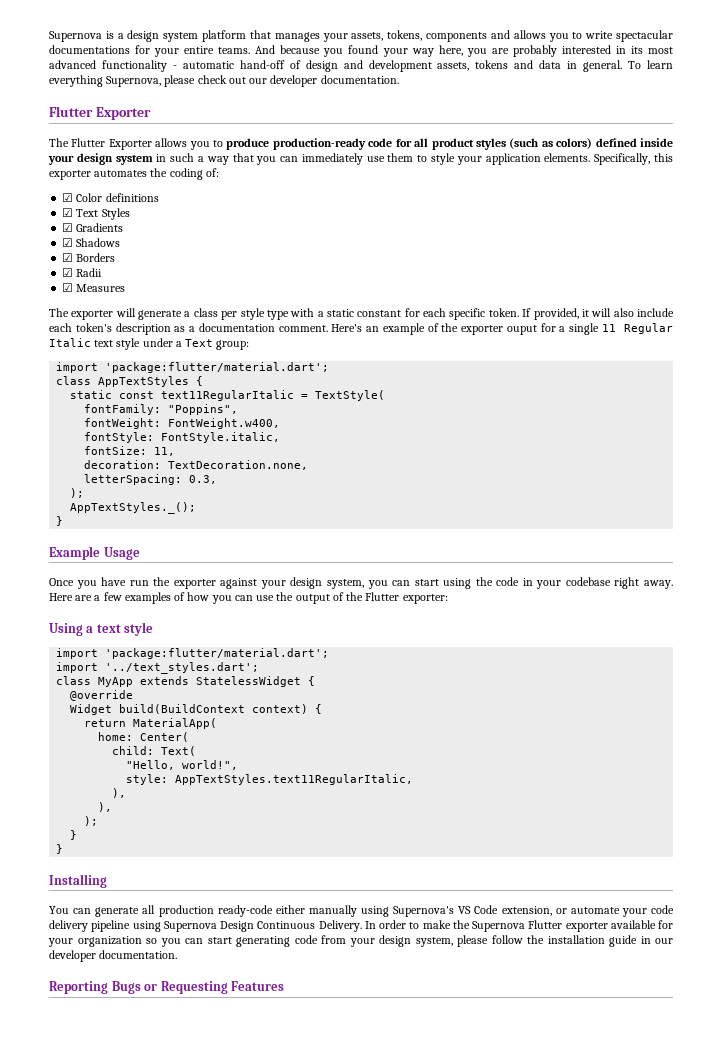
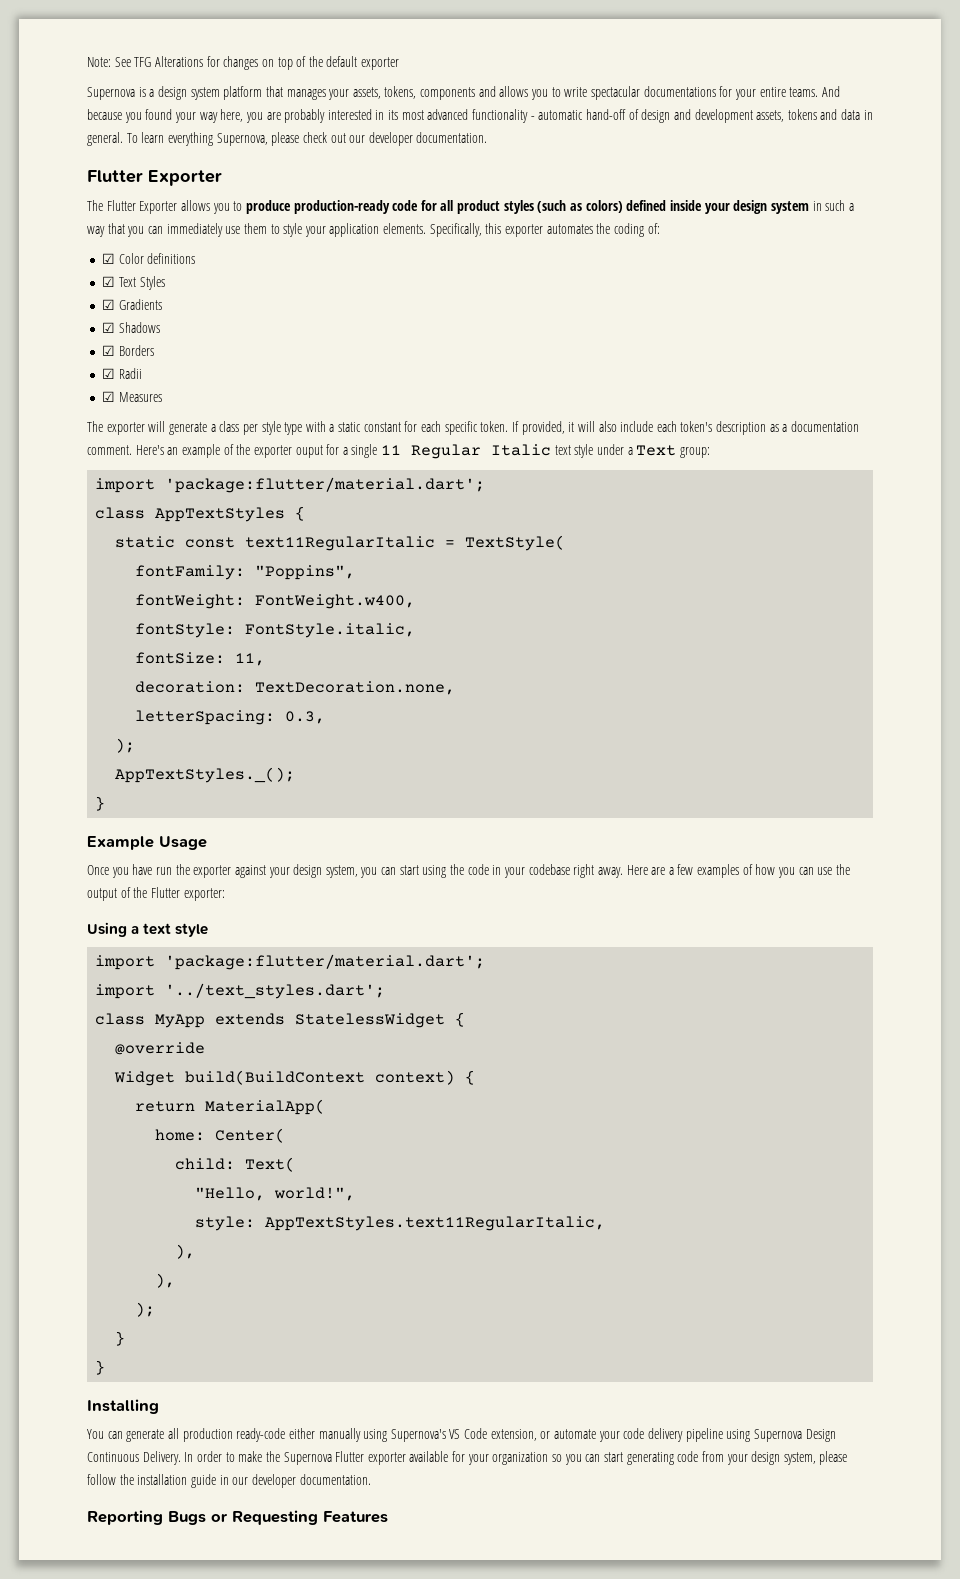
+ Note: See TFG Alterations for changes on top of the default exporter

